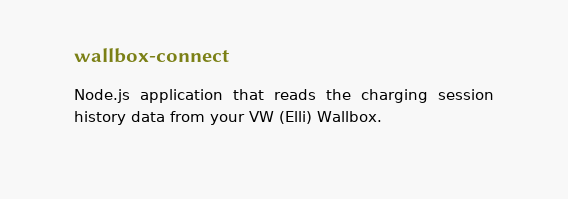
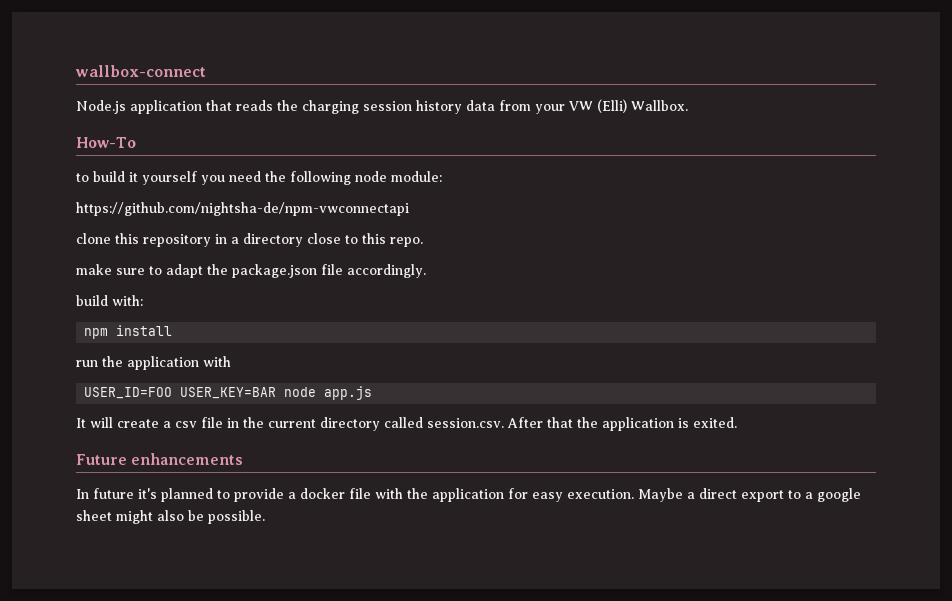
+ How-To
+ to build it yourself you need the following node module:
+ https://github.com/nightsha-de/npm-vwconnectapi
+ clone this repository in a directory close to this repo.
+ make sure to adapt the package.json file accordingly.
+ build with:
+ npm install
+ run the application with
+ USER_ID=FOO USER_KEY=BAR node app.js
+ It will create a csv file in the current directory called session.csv. After that the application is exited.
+ Future enhancements
+ In future it's planned to provide a docker file with the application for easy execution. Maybe a direct export to a google sheet might also be possible.

